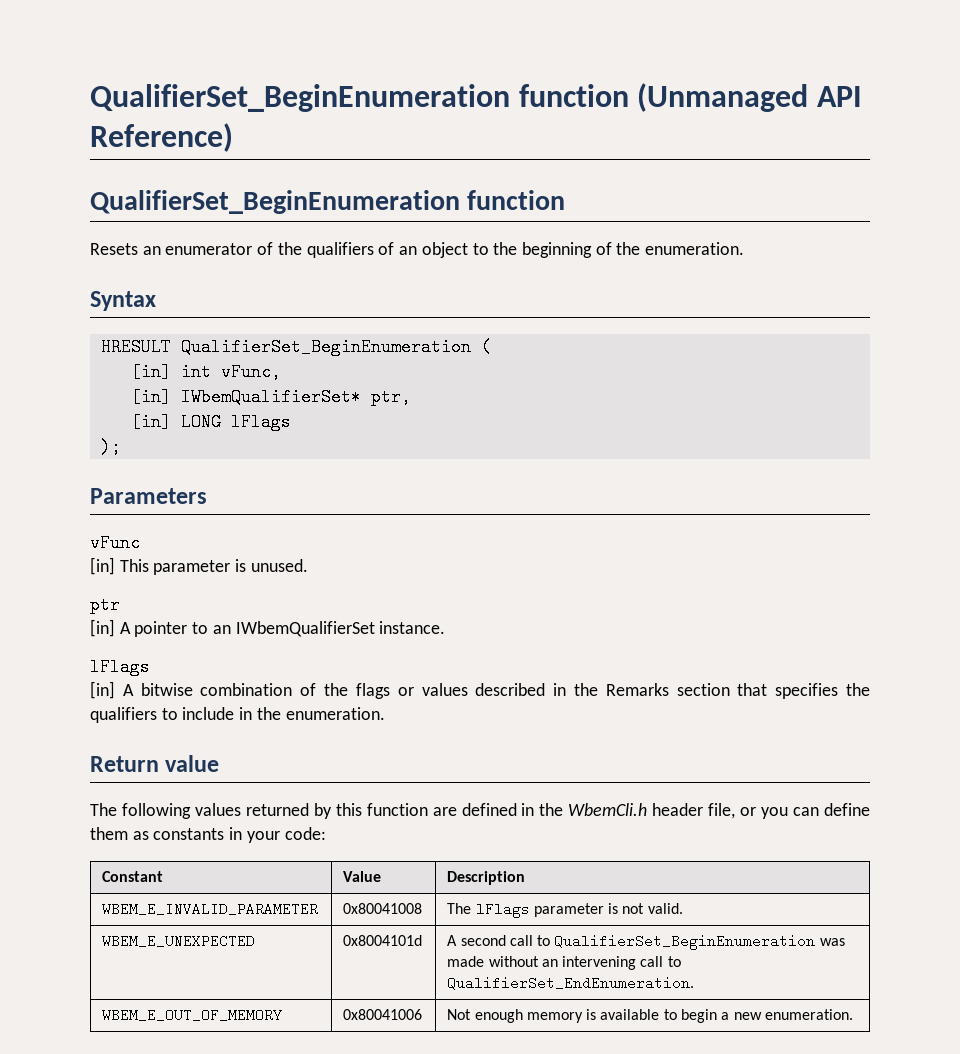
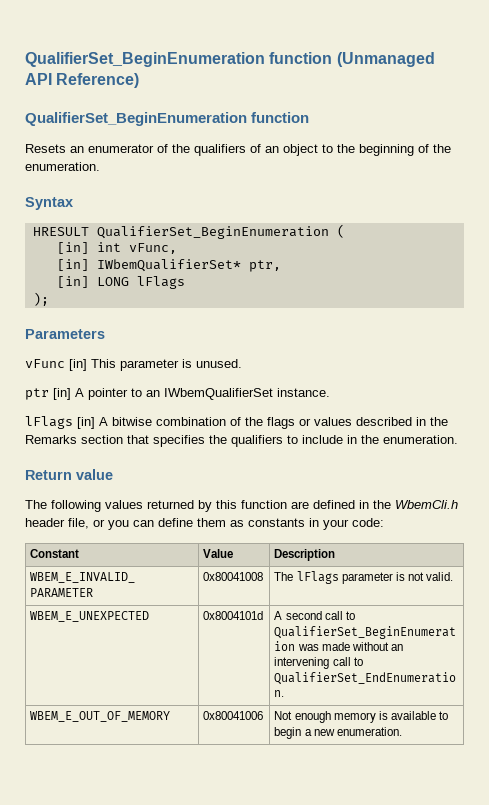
- vFunc
- [in] This parameter is unused.
+ vFunc [in] This parameter is unused.
- ptr
- [in] A pointer to an IWbemQualifierSet instance.
- lFlags
- [in] A bitwise combination of the flags or values described in the Remarks section that specifies the qualifiers to include in the enumeration.
+ ptr [in] A pointer to an IWbemQualifierSet instance.
+ lFlags [in] A bitwise combination of the flags or values described in the Remarks section that specifies the qualifiers to include in the enumeration.

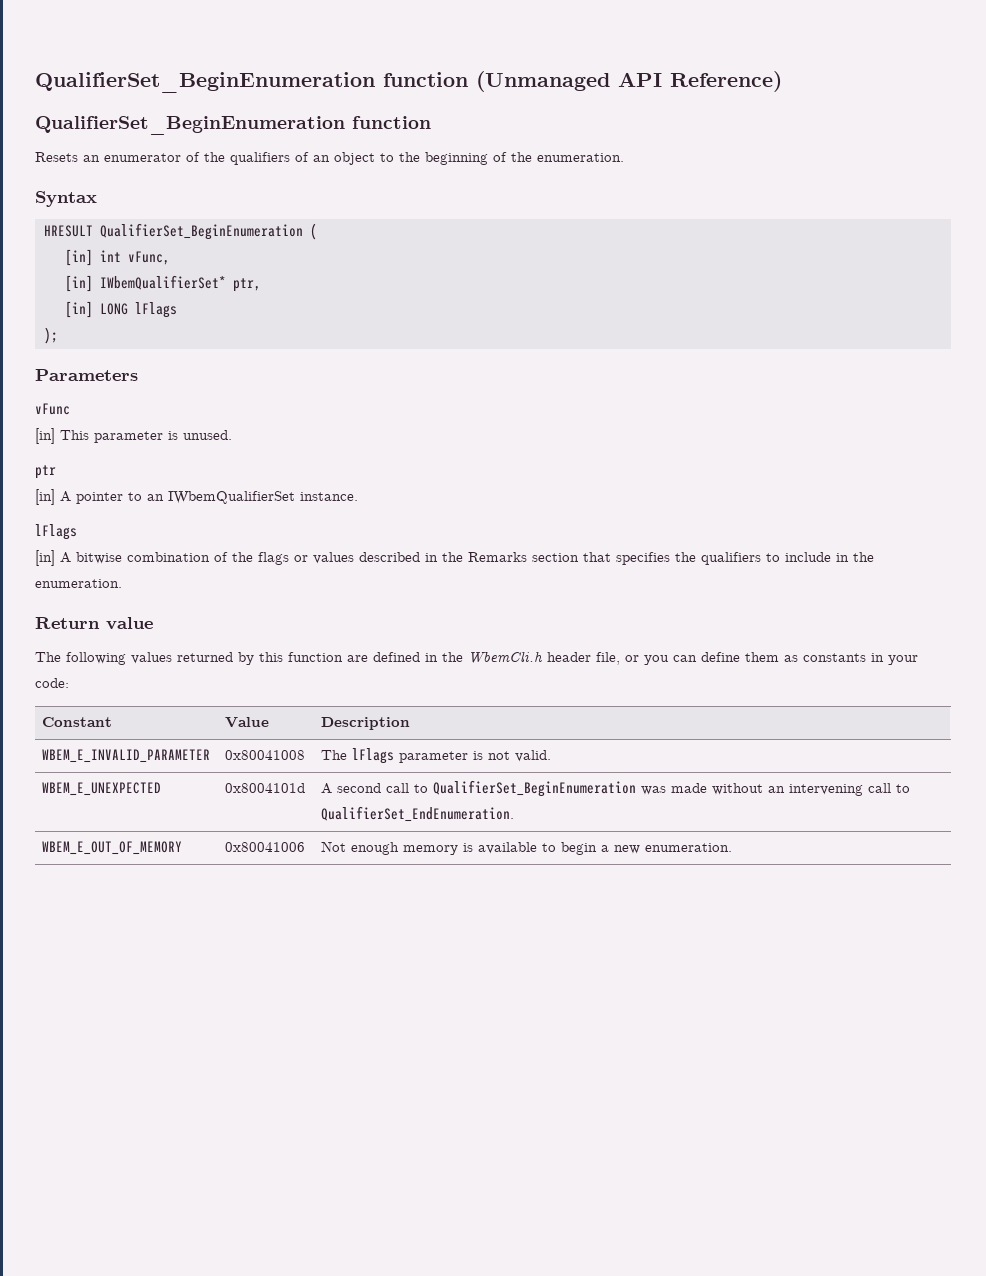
- vFunc [in] This parameter is unused.
+ vFunc
+ [in] This parameter is unused.
- ptr [in] A pointer to an IWbemQualifierSet instance.
- lFlags [in] A bitwise combination of the flags or values described in the Remarks section that specifies the qualifiers to include in the enumeration.
+ ptr
+ [in] A pointer to an IWbemQualifierSet instance.
+ lFlags
+ [in] A bitwise combination of the flags or values described in the Remarks section that specifies the qualifiers to include in the enumeration.

